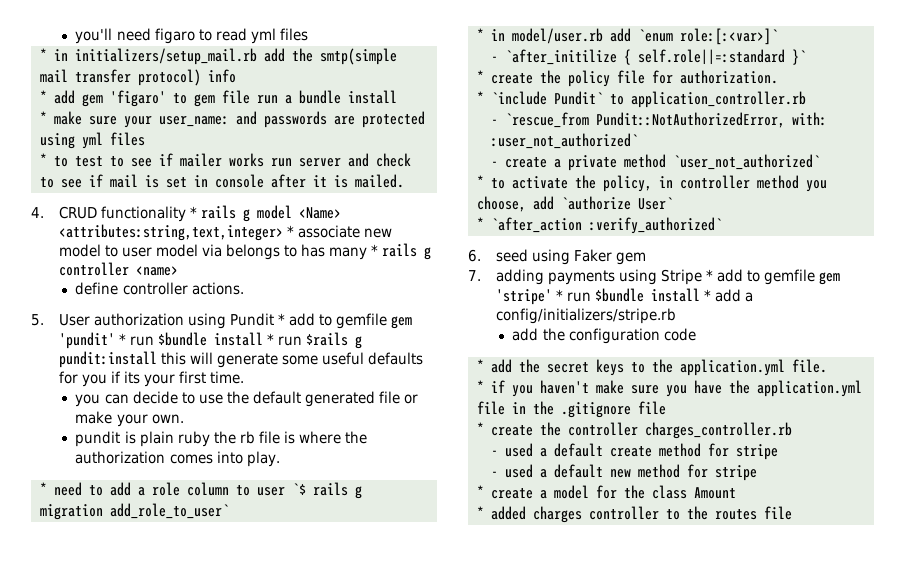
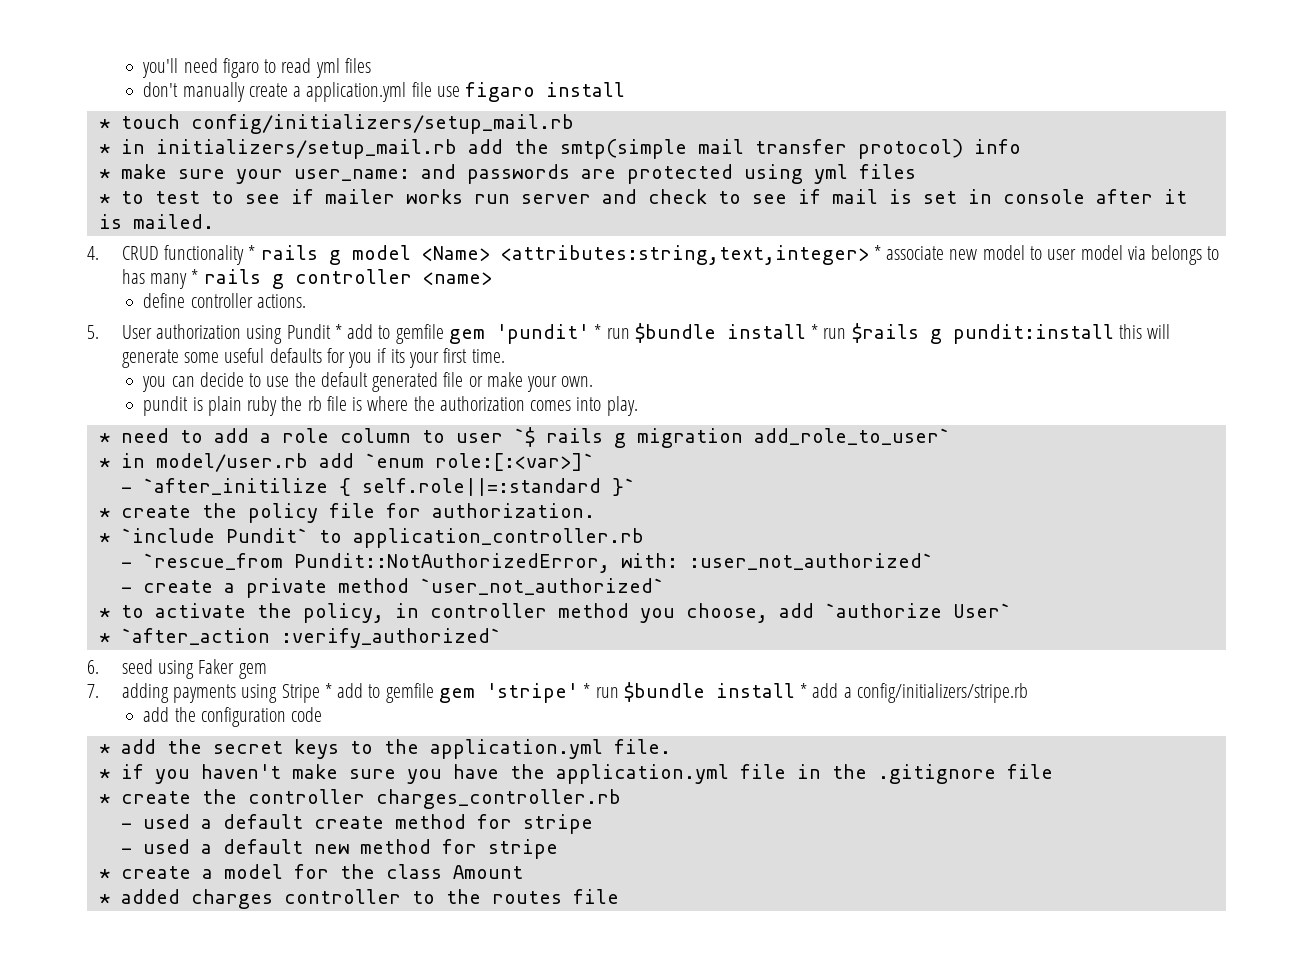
+ don't manually create a application.yml file use figaro install
+ * touch config/initializers/setup_mail.rb
- * add gem 'figaro' to gem file run a bundle install

